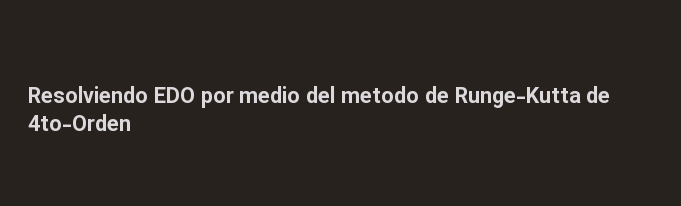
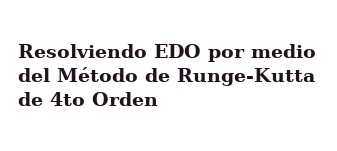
- Resolviendo EDO por medio del metodo de Runge-Kutta de 4to-Orden
+ Resolviendo EDO por medio del Método de Runge-Kutta de 4to Orden

